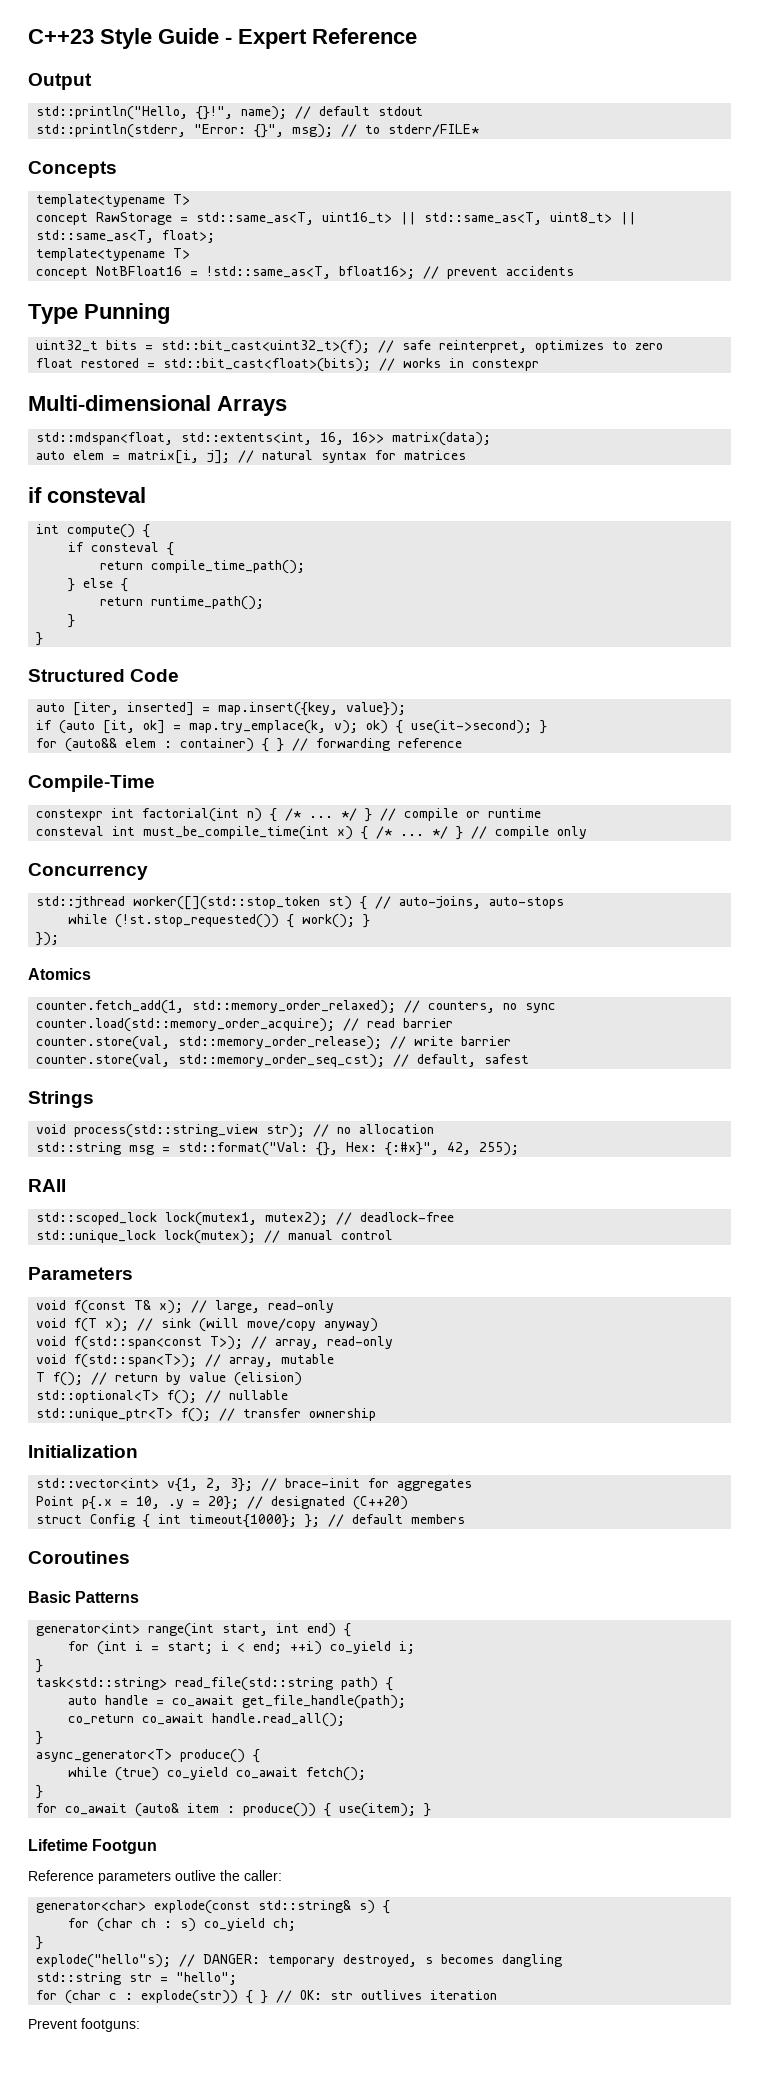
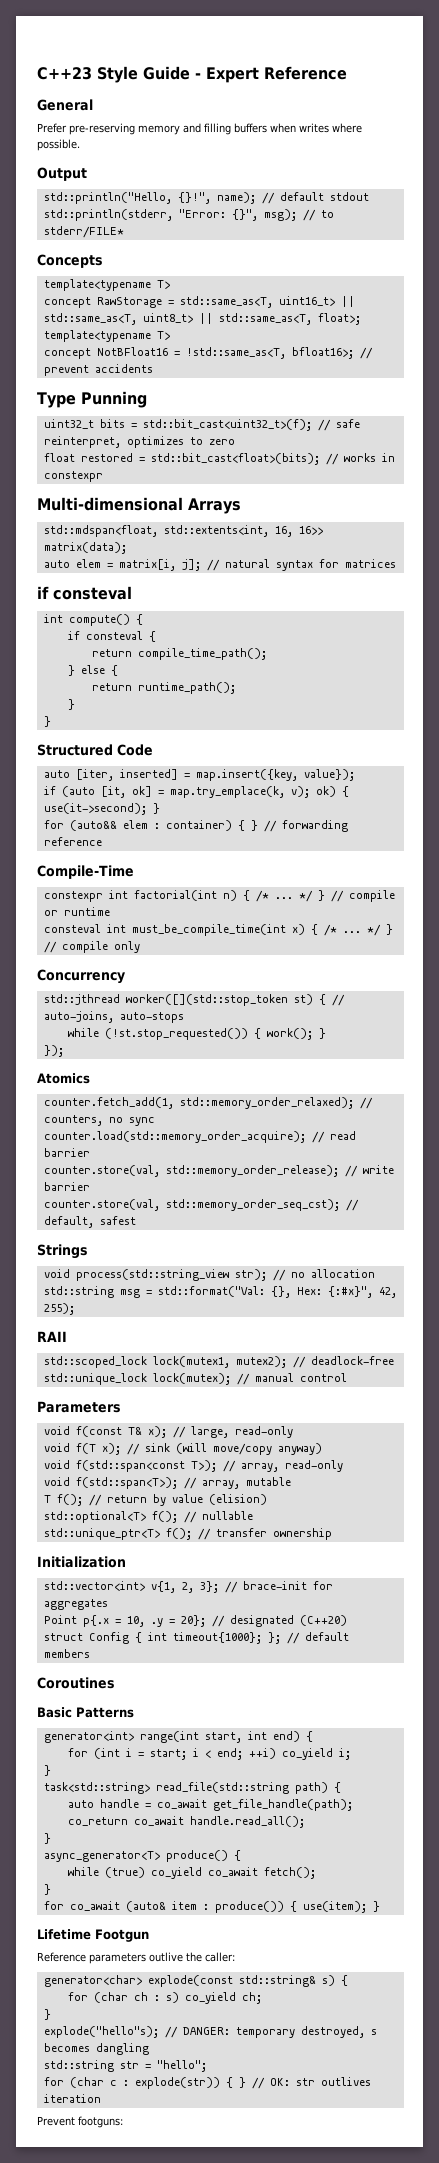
+ General
+ Prefer pre-reserving memory and filling buffers when writes where possible.

